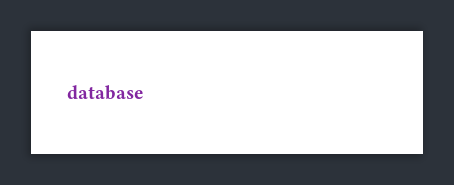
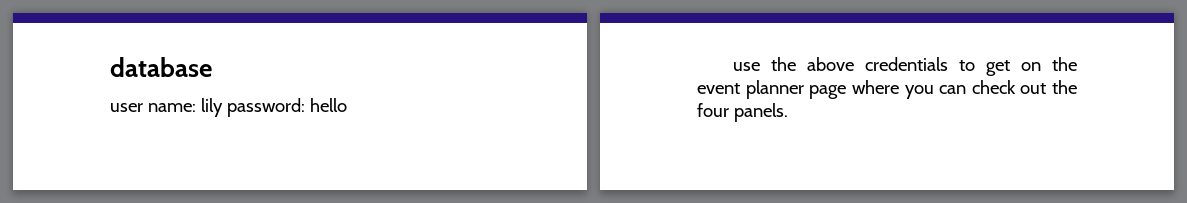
+ user name: lily password: hello
+ use the above credentials to get on the event planner page where you can check out the four panels.

